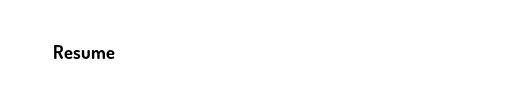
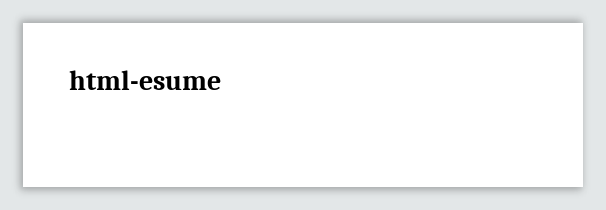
- Resume
+ html-esume

